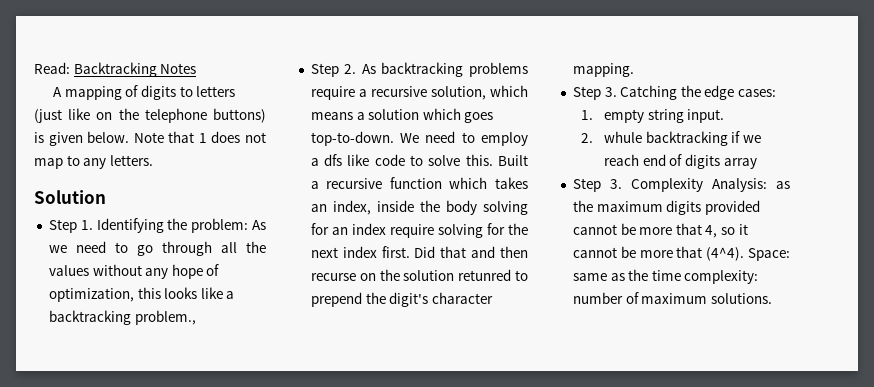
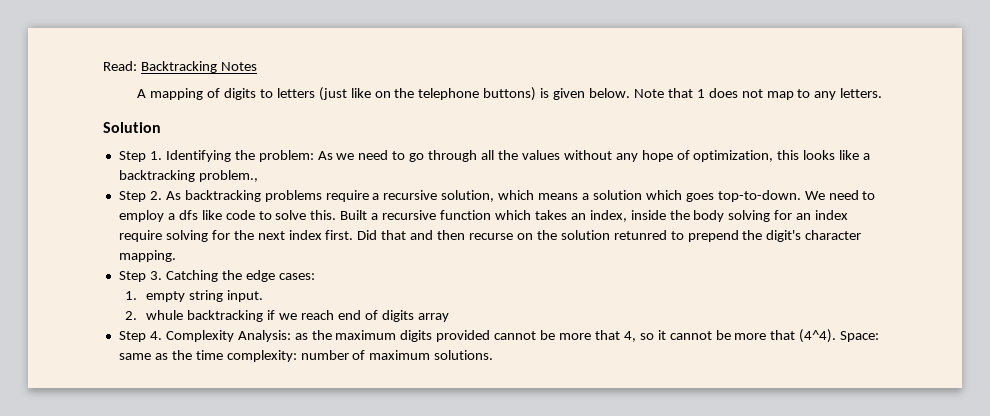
- Step 3. Complexity Analysis: as the maximum digits provided cannot be more that 4, so it cannot be more that (4^4).
+ Step 4. Complexity Analysis: as the maximum digits provided cannot be more that 4, so it cannot be more that (4^4).

